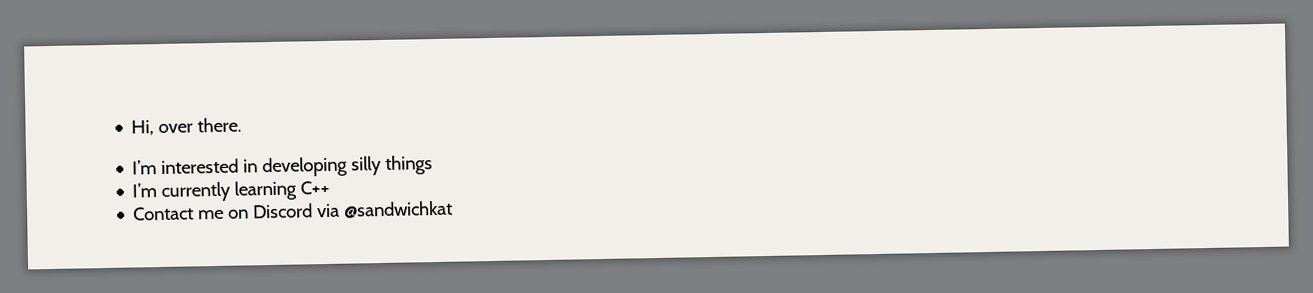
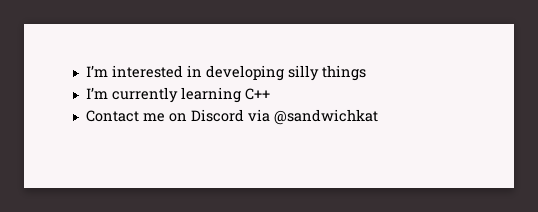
- Hi, over there.

